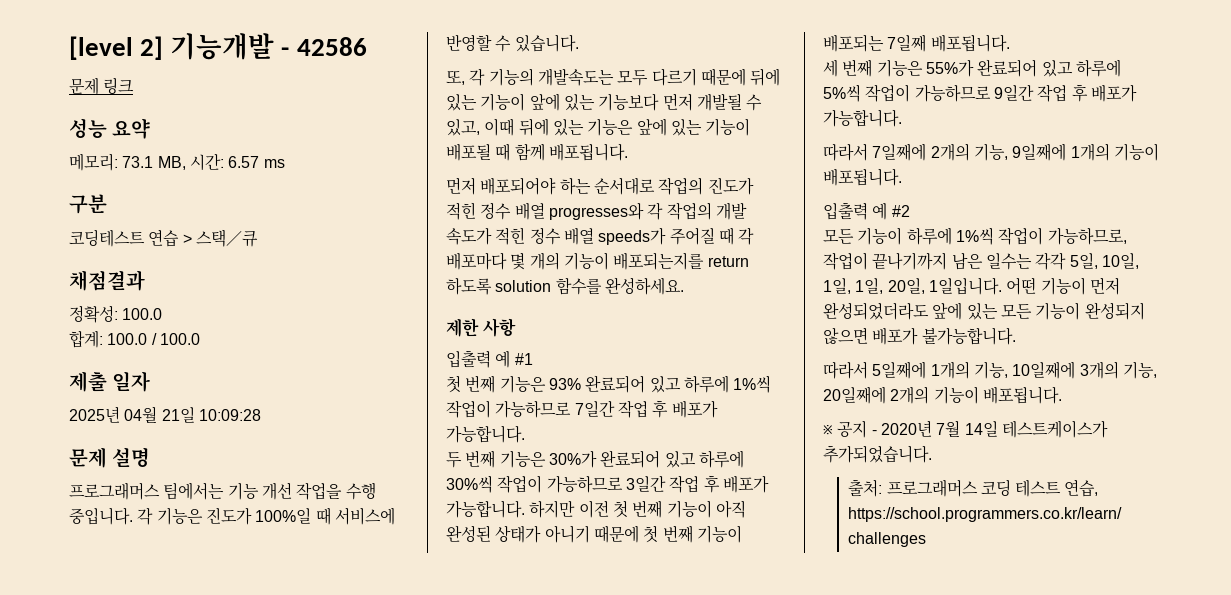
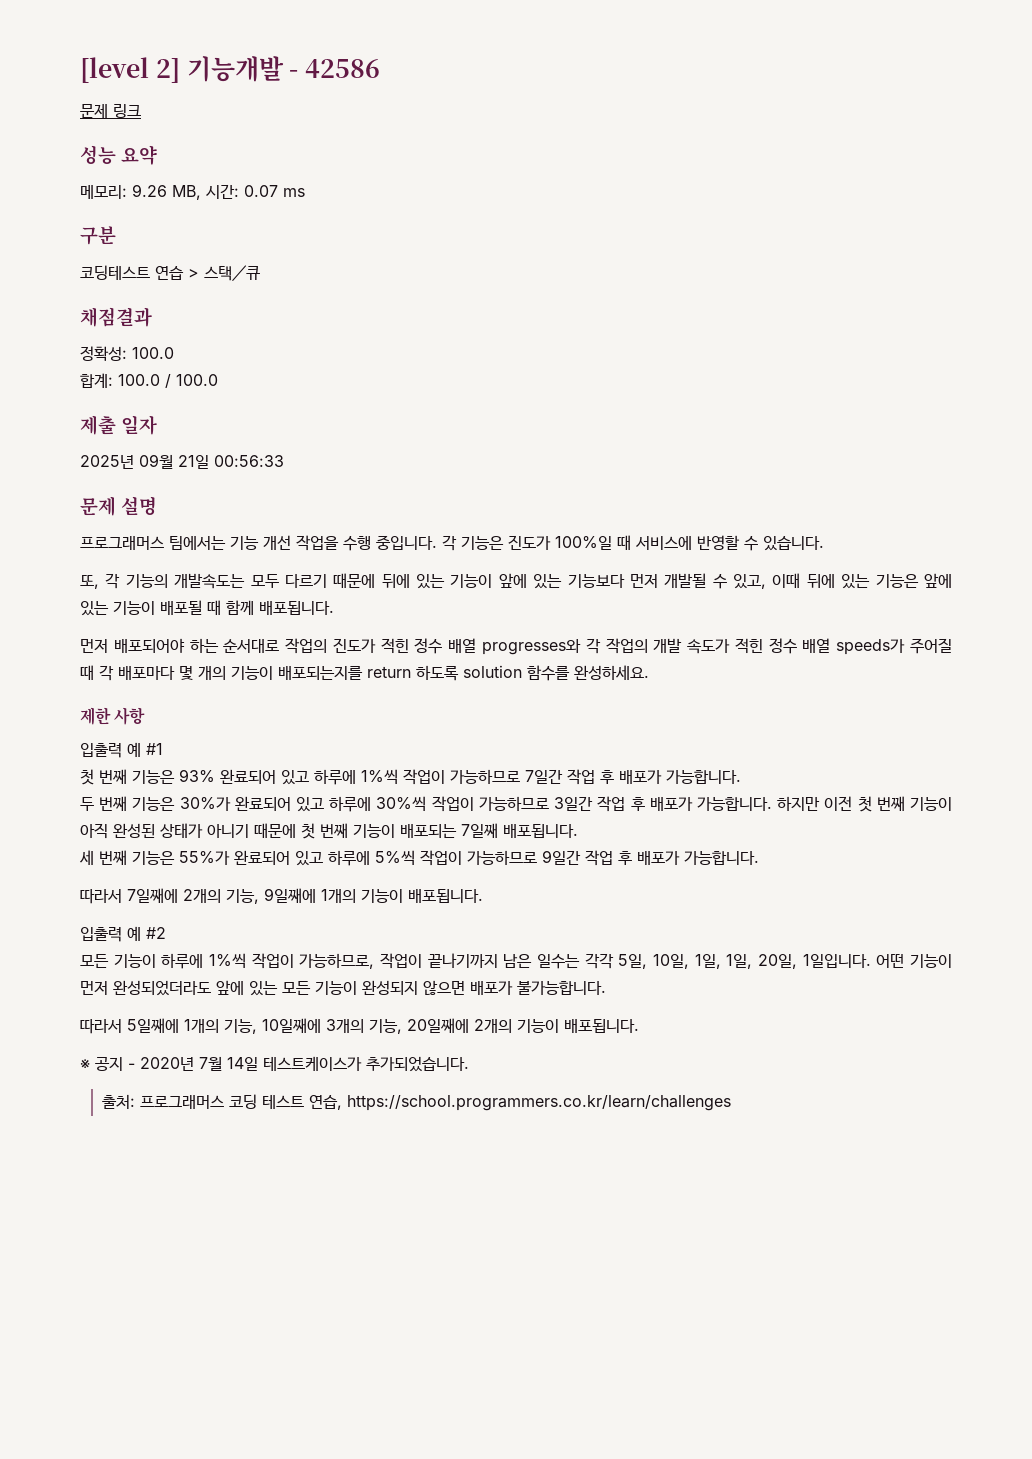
- 메모리: 73.1 MB, 시간: 6.57 ms
+ 메모리: 9.26 MB, 시간: 0.07 ms
- 2025년 04월 21일 10:09:28
+ 2025년 09월 21일 00:56:33

